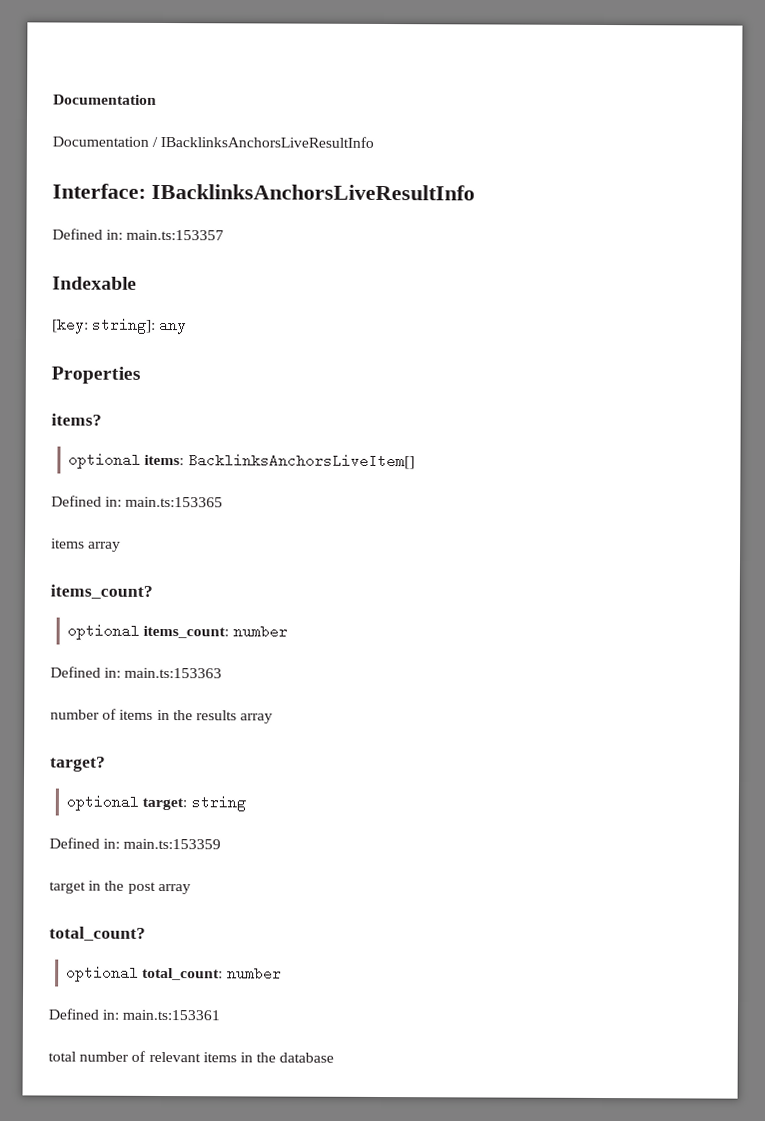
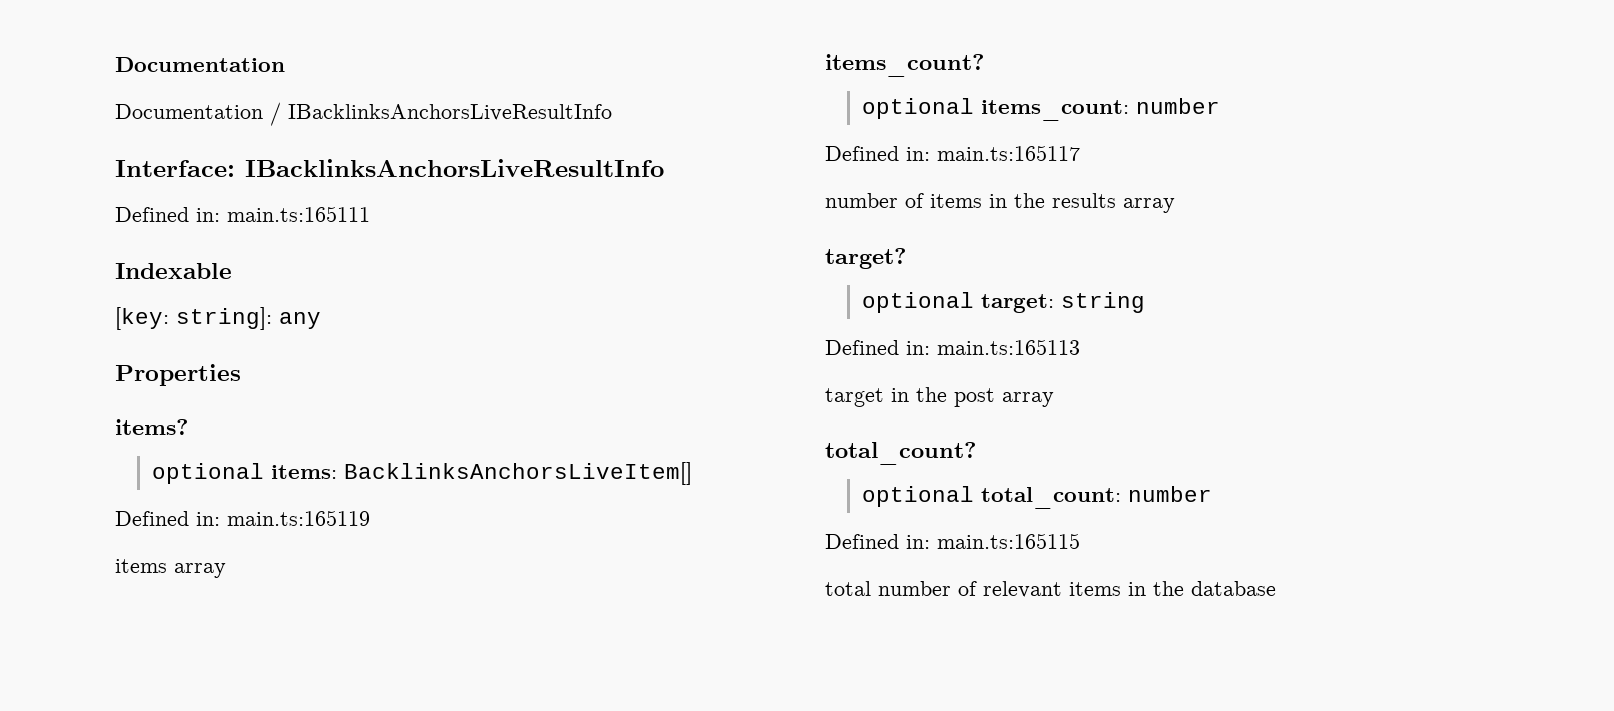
- Defined in: main.ts:153357
+ Defined in: main.ts:165111
- Defined in: main.ts:153365
+ Defined in: main.ts:165119
- Defined in: main.ts:153363
+ Defined in: main.ts:165117
- Defined in: main.ts:153359
+ Defined in: main.ts:165113
- Defined in: main.ts:153361
+ Defined in: main.ts:165115

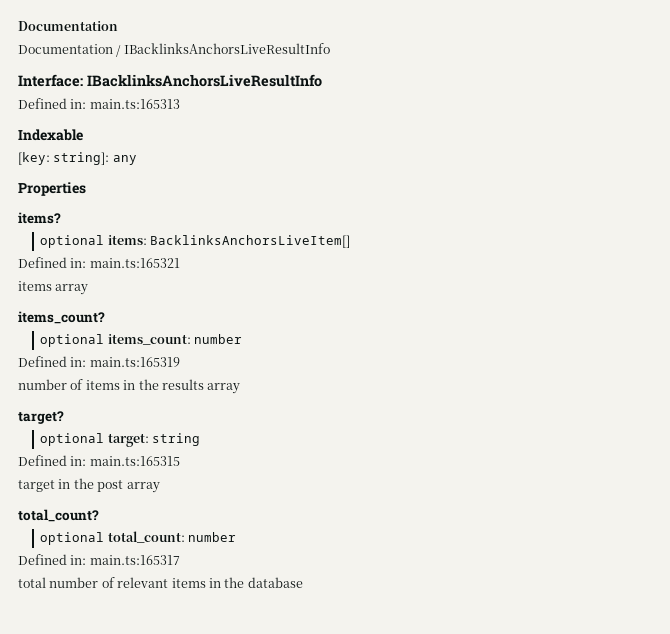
- Defined in: main.ts:165111
+ Defined in: main.ts:165313
- Defined in: main.ts:165119
+ Defined in: main.ts:165321
- Defined in: main.ts:165117
+ Defined in: main.ts:165319
- Defined in: main.ts:165113
+ Defined in: main.ts:165315
- Defined in: main.ts:165115
+ Defined in: main.ts:165317

